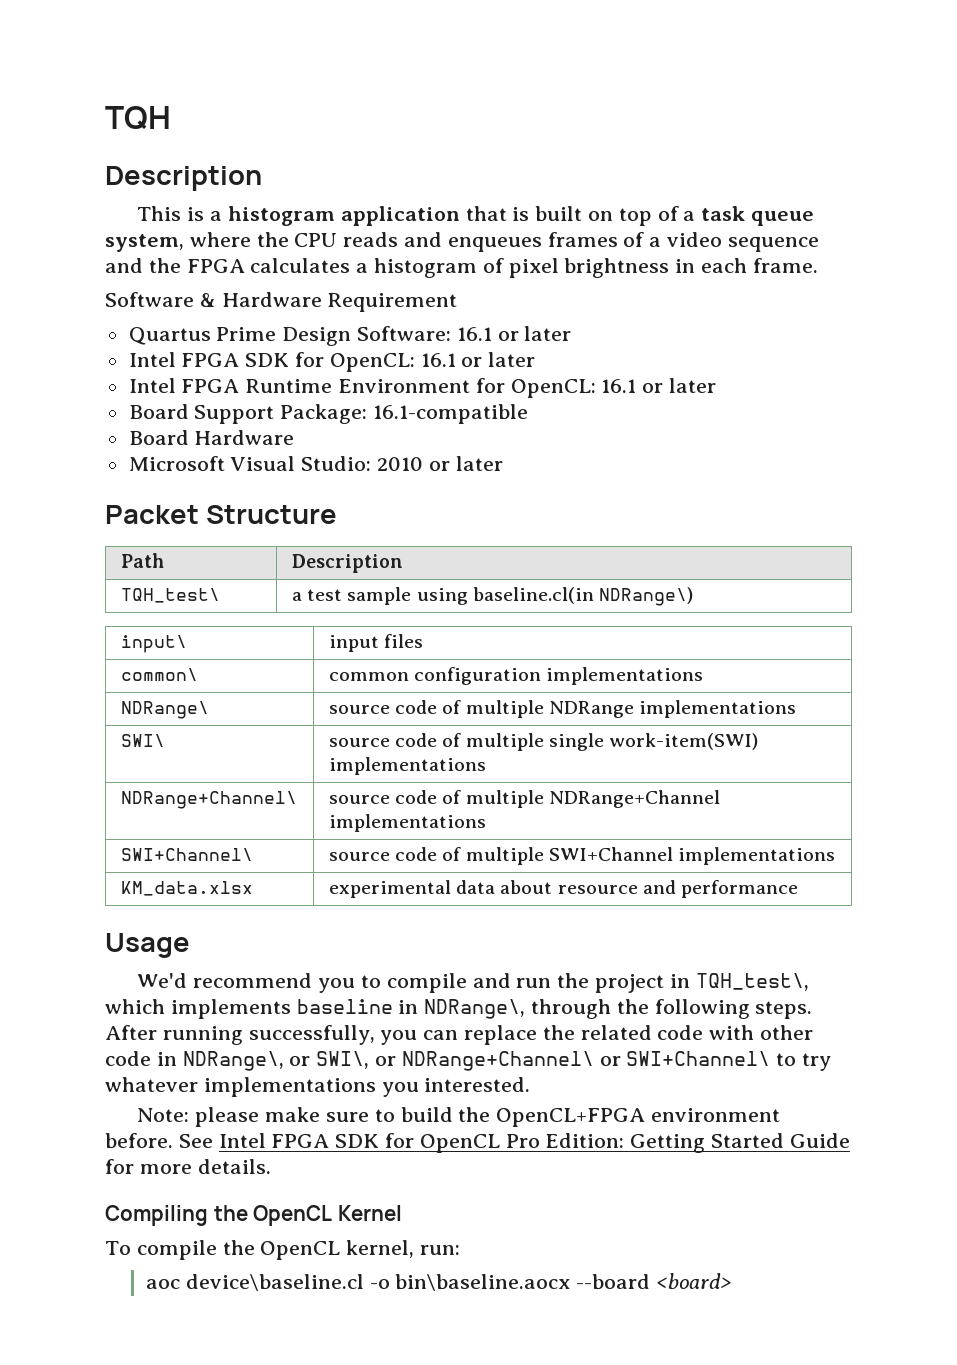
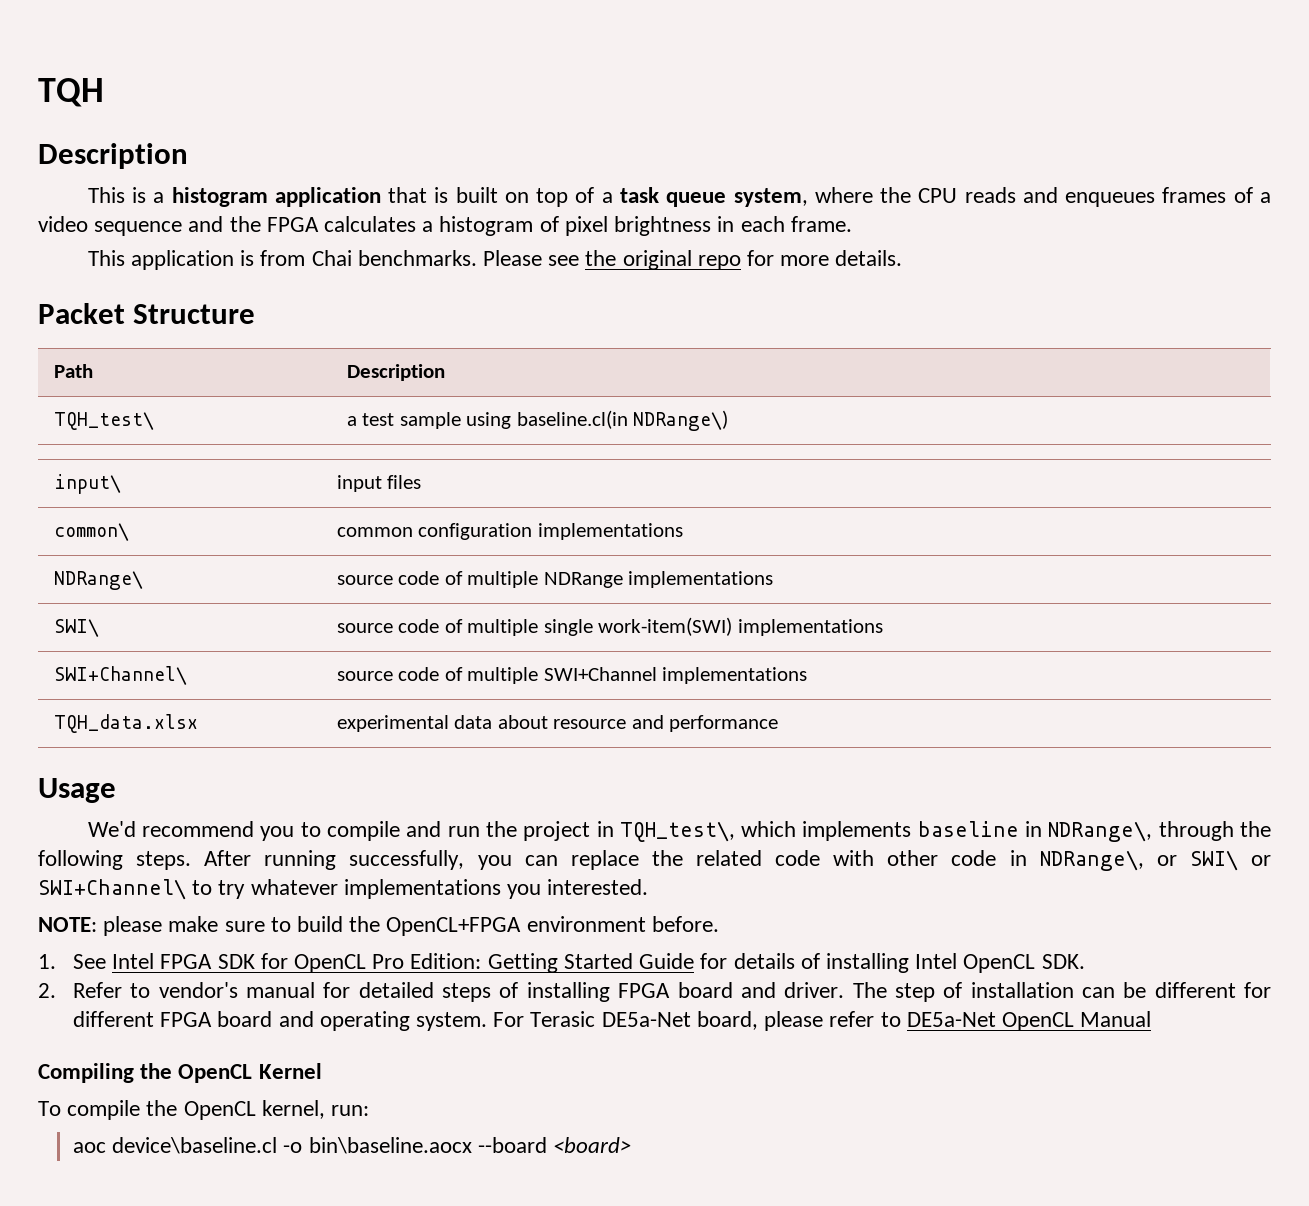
- Software & Hardware Requirement
- Quartus Prime Design Software: 16.1 or later
- Intel FPGA SDK for OpenCL: 16.1 or later
- Intel FPGA Runtime Environment for OpenCL: 16.1 or later
- Board Support Package: 16.1-compatible
- Board Hardware
- Microsoft Visual Studio: 2010 or later
+ This application is from Chai benchmarks. Please see the original repo for more details.
- NDRange+Channel\ | source code of multiple NDRange+Channel implementations
- KM_data.xlsx | experimental data about resource and performance
+ TQH_data.xlsx | experimental data about resource and performance
- After running successfully, you can replace the related code with other code in NDRange\, or SWI\, or NDRange+Channel\ or SWI+Channel\ to try whatever implementations you interested.
+ After running successfully, you can replace the related code with other code in NDRange\, or SWI\ or SWI+Channel\ to try whatever implementations you interested.
- Note: please make sure to build the OpenCL+FPGA environment before. See Intel FPGA SDK for OpenCL Pro Edition: Getting Started Guide for more details.
+ NOTE: please make sure to build the OpenCL+FPGA environment before.
+ 1. See Intel FPGA SDK for OpenCL Pro Edition: Getting Started Guide for details of installing Intel OpenCL SDK.
+ 2. Refer to vendor's manual for detailed steps of installing FPGA board and driver. The step of installation can be different for different FPGA board and operating system. For Terasic DE5a-Net board, please refer to DE5a-Net OpenCL Manual

